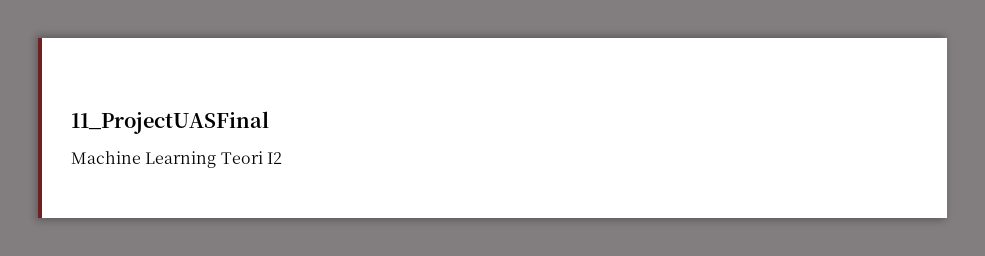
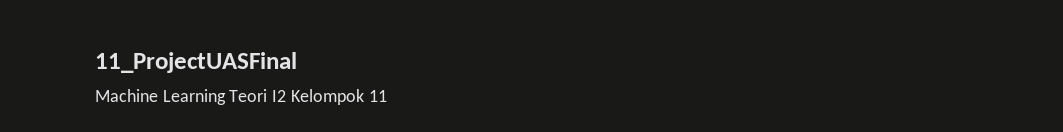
- Machine Learning Teori I2
+ Machine Learning Teori I2 Kelompok 11

